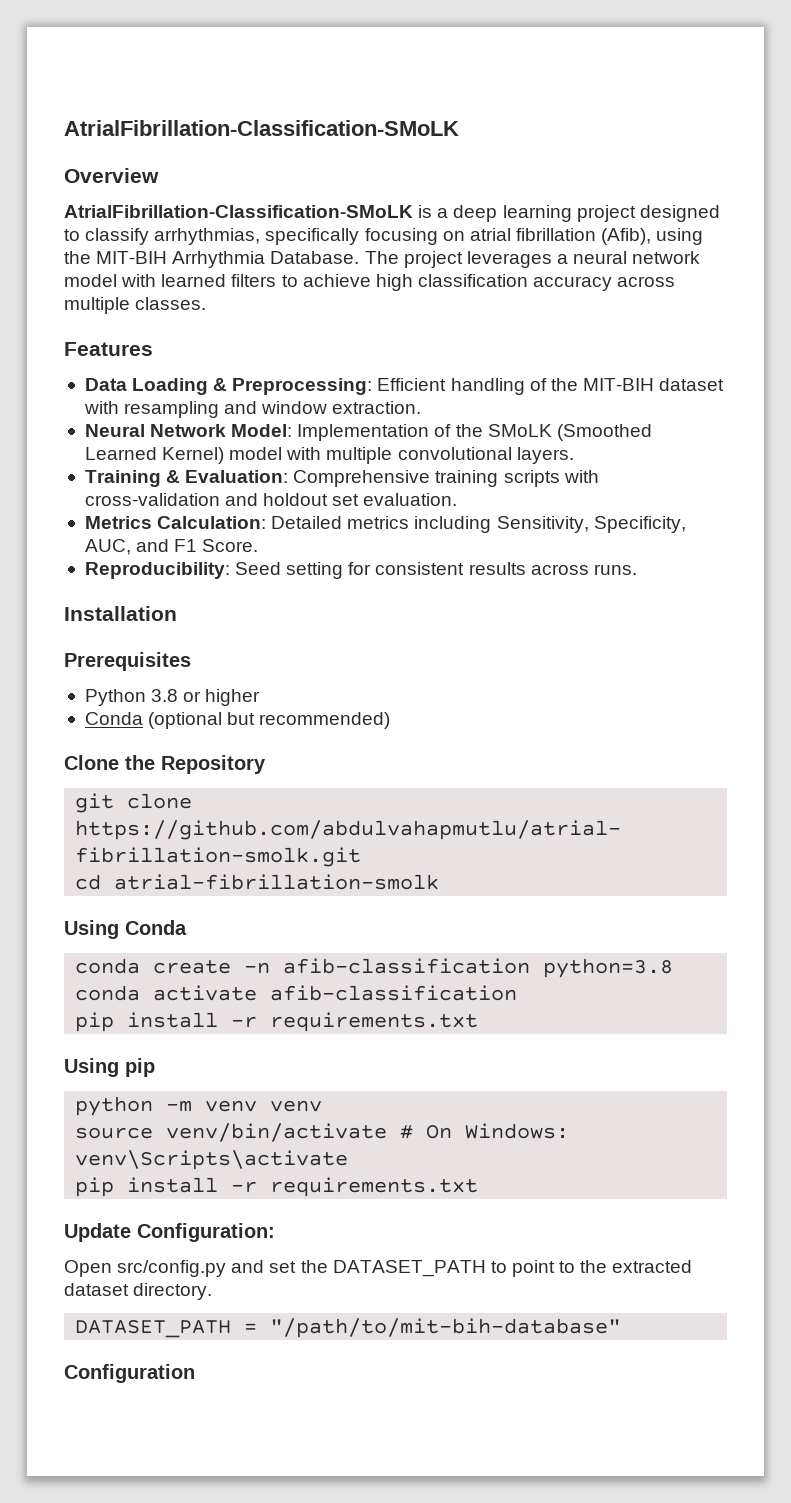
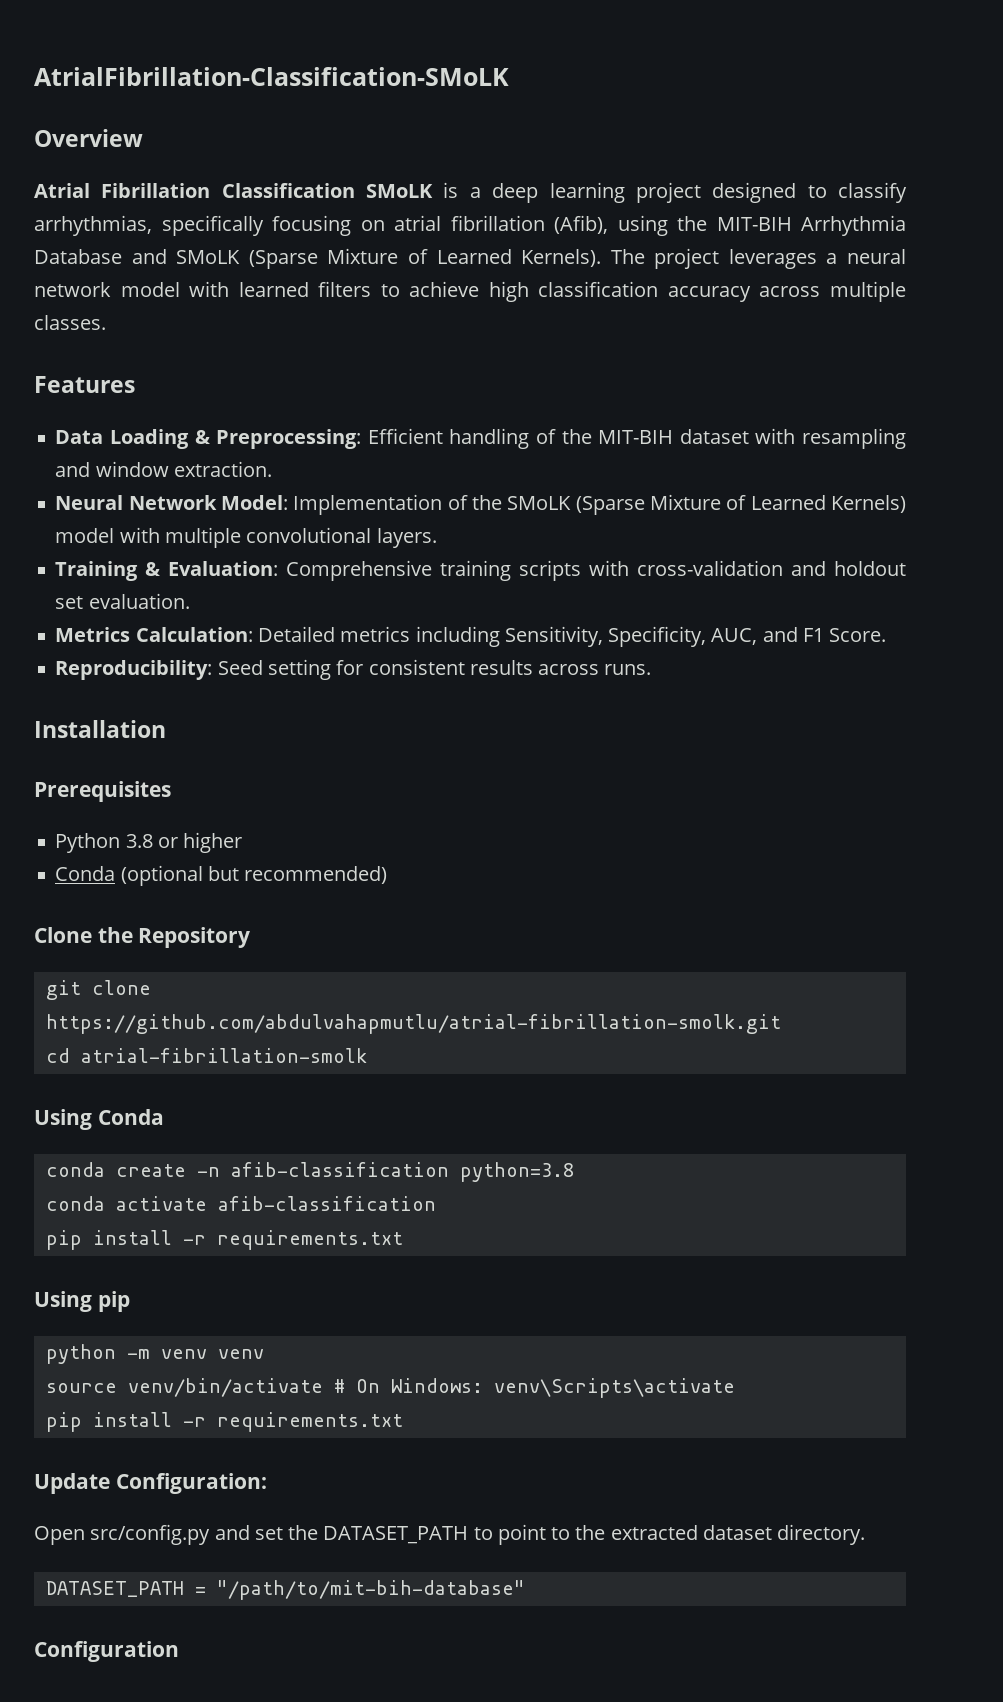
- AtrialFibrillation-Classification-SMoLK is a deep learning project designed to classify arrhythmias, specifically focusing on atrial fibrillation (Afib), using the MIT-BIH Arrhythmia Database.
+ Atrial Fibrillation Classification SMoLK is a deep learning project designed to classify arrhythmias, specifically focusing on atrial fibrillation (Afib), using the MIT-BIH Arrhythmia Database and SMoLK (Sparse Mixture of Learned Kernels).
- Neural Network Model: Implementation of the SMoLK (Smoothed Learned Kernel) model with multiple convolutional layers.
+ Neural Network Model: Implementation of the SMoLK (Sparse Mixture of Learned Kernels) model with multiple convolutional layers.

